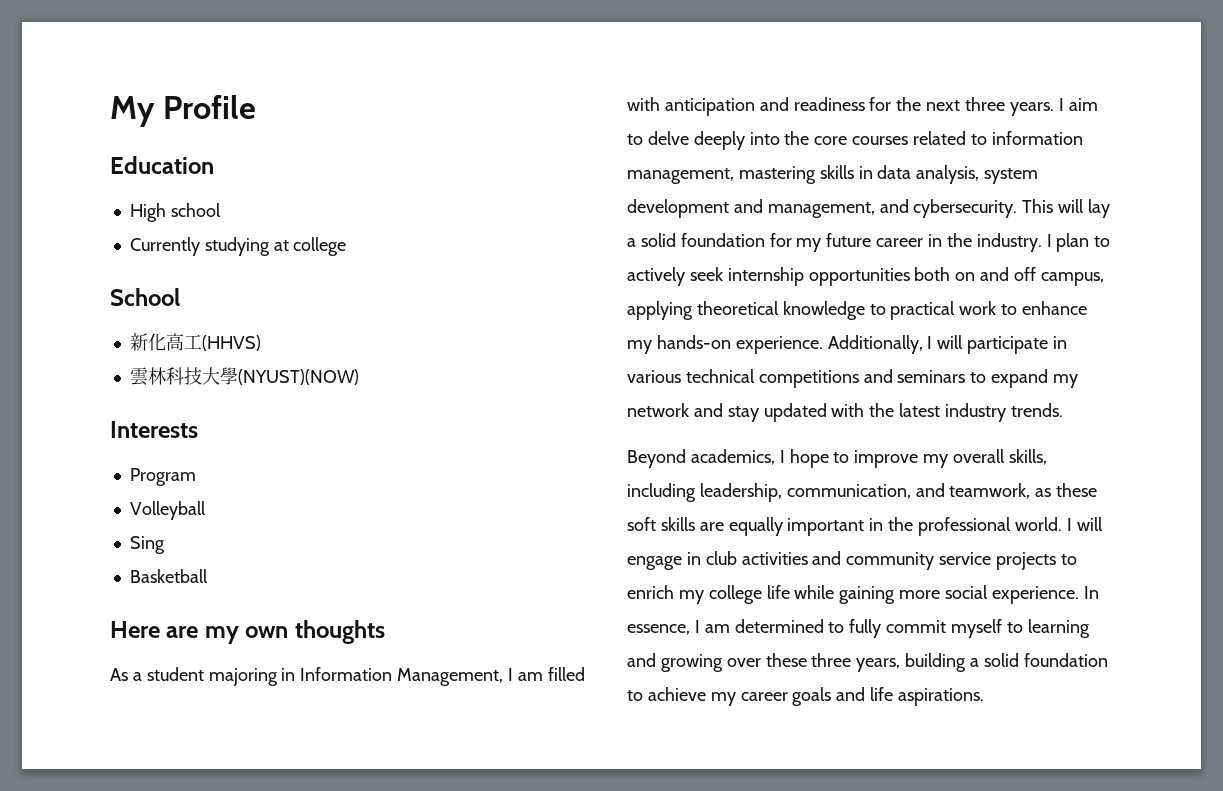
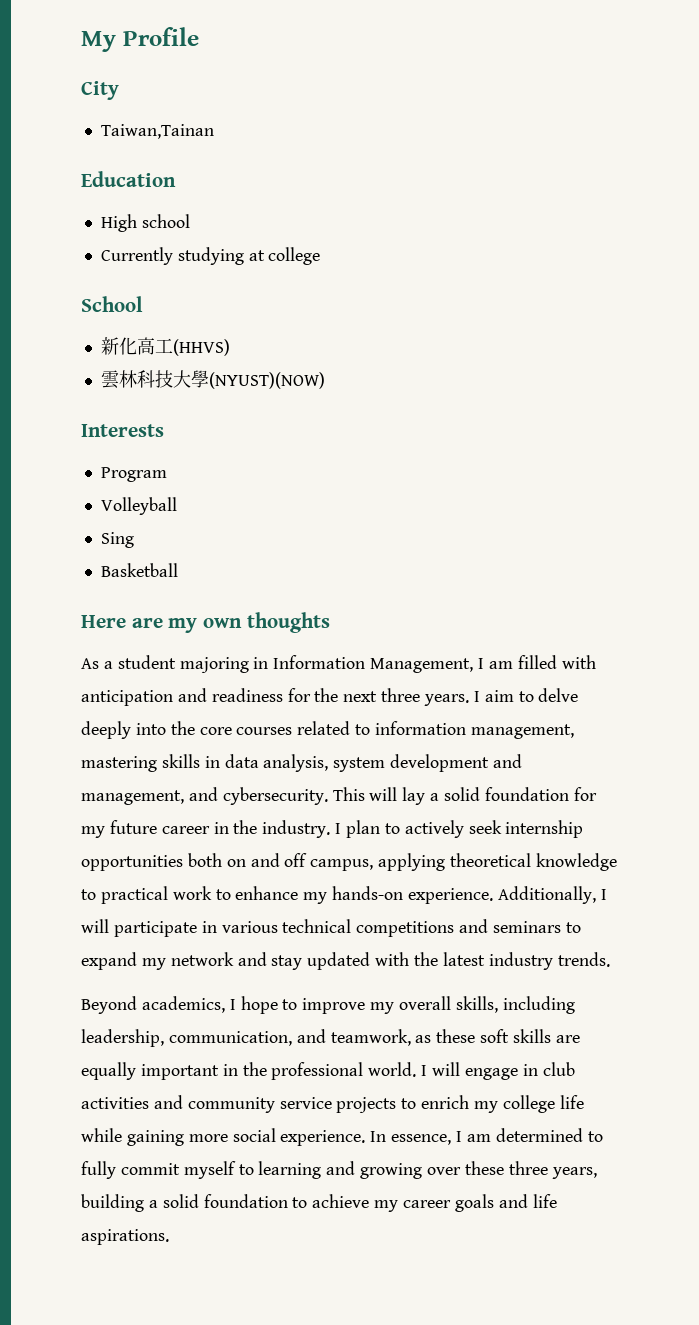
+ City
+ Taiwan,Tainan

